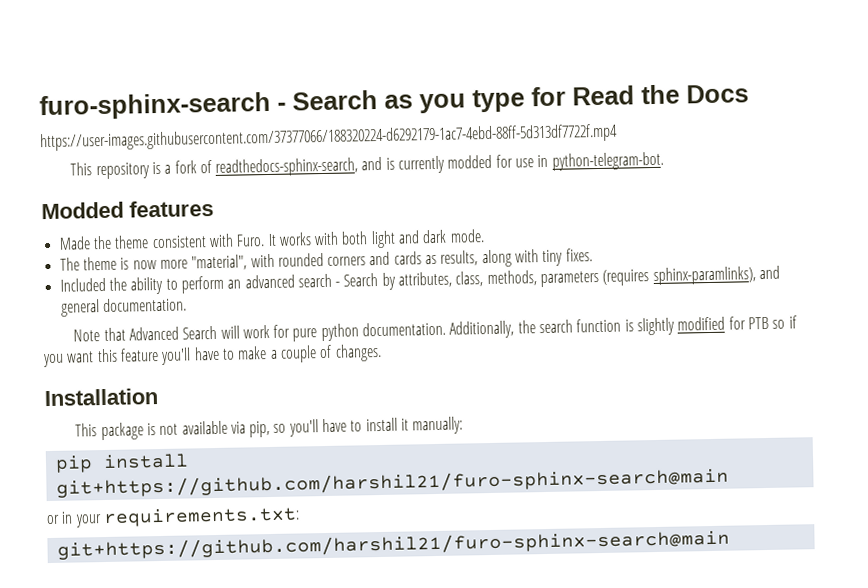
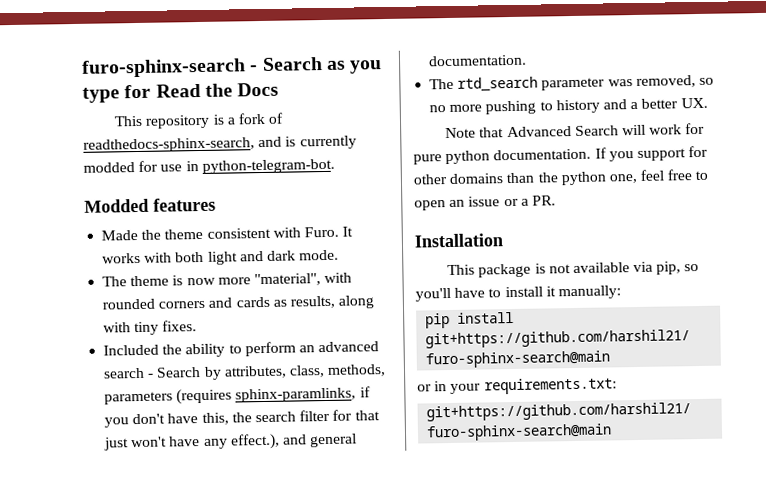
- https://user-images.githubusercontent.com/37377066/188320224-d6292179-1ac7-4ebd-88ff-5d313df7722f.mp4
- Included the ability to perform an advanced search - Search by attributes, class, methods, parameters (requires sphinx-paramlinks), and general documentation.
+ Included the ability to perform an advanced search - Search by attributes, class, methods, parameters (requires sphinx-paramlinks, if you don't have this, the search filter for that just won't have any effect.), and general documentation.
+ The rtd_search parameter was removed, so no more pushing to history and a better UX.
- Additionally, the search function is slightly modified for PTB so if you want this feature you'll have to make a couple of changes.
+ If you support for other domains than the python one, feel free to open an issue or a PR.

